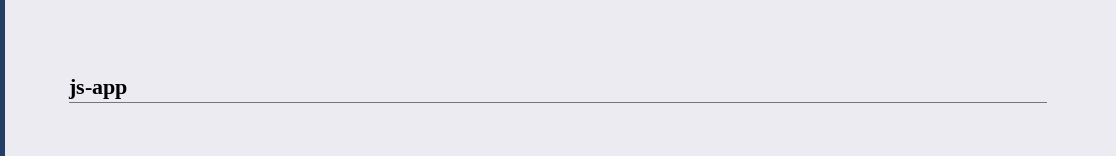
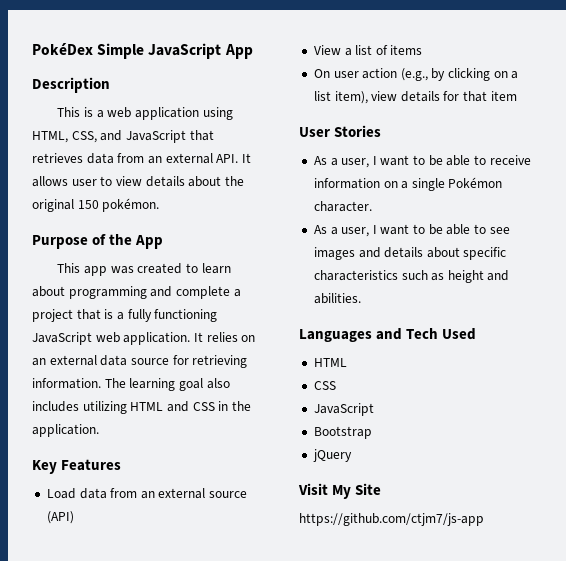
- js-app
+ PokéDex Simple JavaScript App
+ Description
+ This is a web application using HTML, CSS, and JavaScript that retrieves data from an external API. It allows user to view details about the original 150 pokémon.
+ Purpose of the App
+ This app was created to learn about programming and complete a project that is a fully functioning JavaScript web application. It relies on an external data source for retrieving information. The learning goal also includes utilizing HTML and CSS in the application.
+ Key Features
+ Load data from an external source (API)
+ View a list of items
+ On user action (e.g., by clicking on a list item), view details for that item
+ User Stories
+ As a user, I want to be able to receive information on a single Pokémon character.
+ As a user, I want to be able to see images and details about specific characteristics such as height and abilities.
+ Languages and Tech Used
+ HTML
+ CSS
+ JavaScript
+ Bootstrap
+ jQuery
+ Visit My Site
+ https://github.com/ctjm7/js-app

